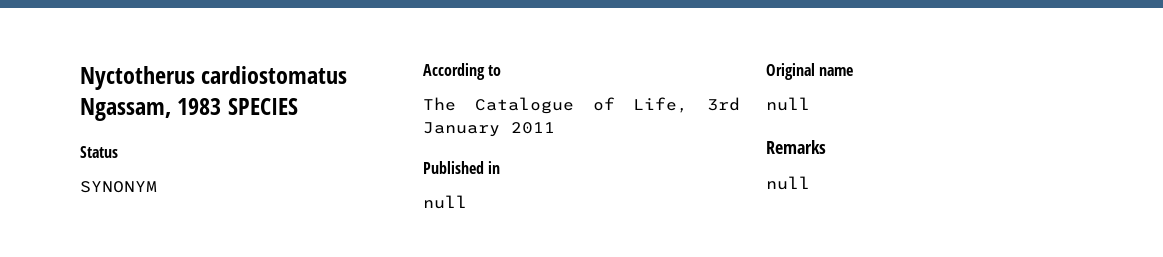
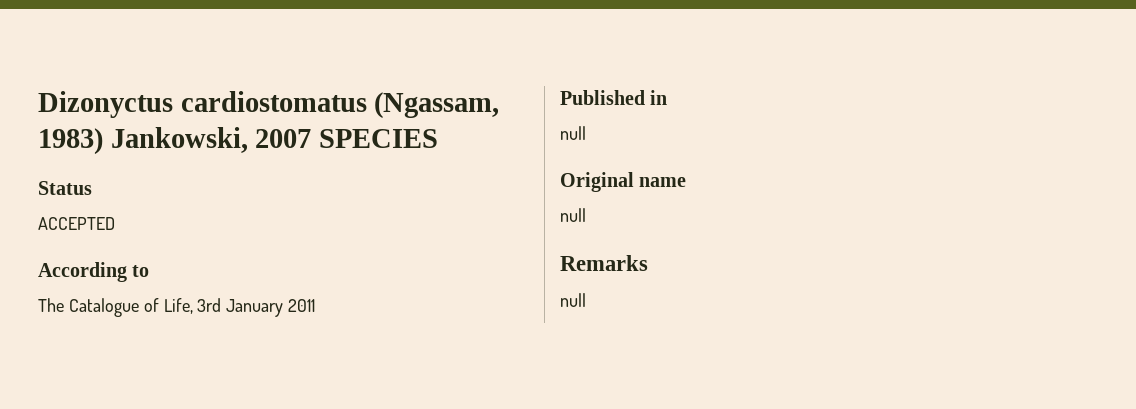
- Nyctotherus cardiostomatus Ngassam, 1983 SPECIES
+ Dizonyctus cardiostomatus (Ngassam, 1983) Jankowski, 2007 SPECIES
- SYNONYM
+ ACCEPTED

